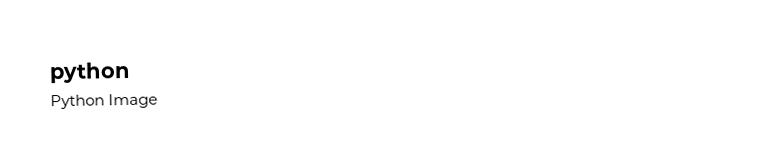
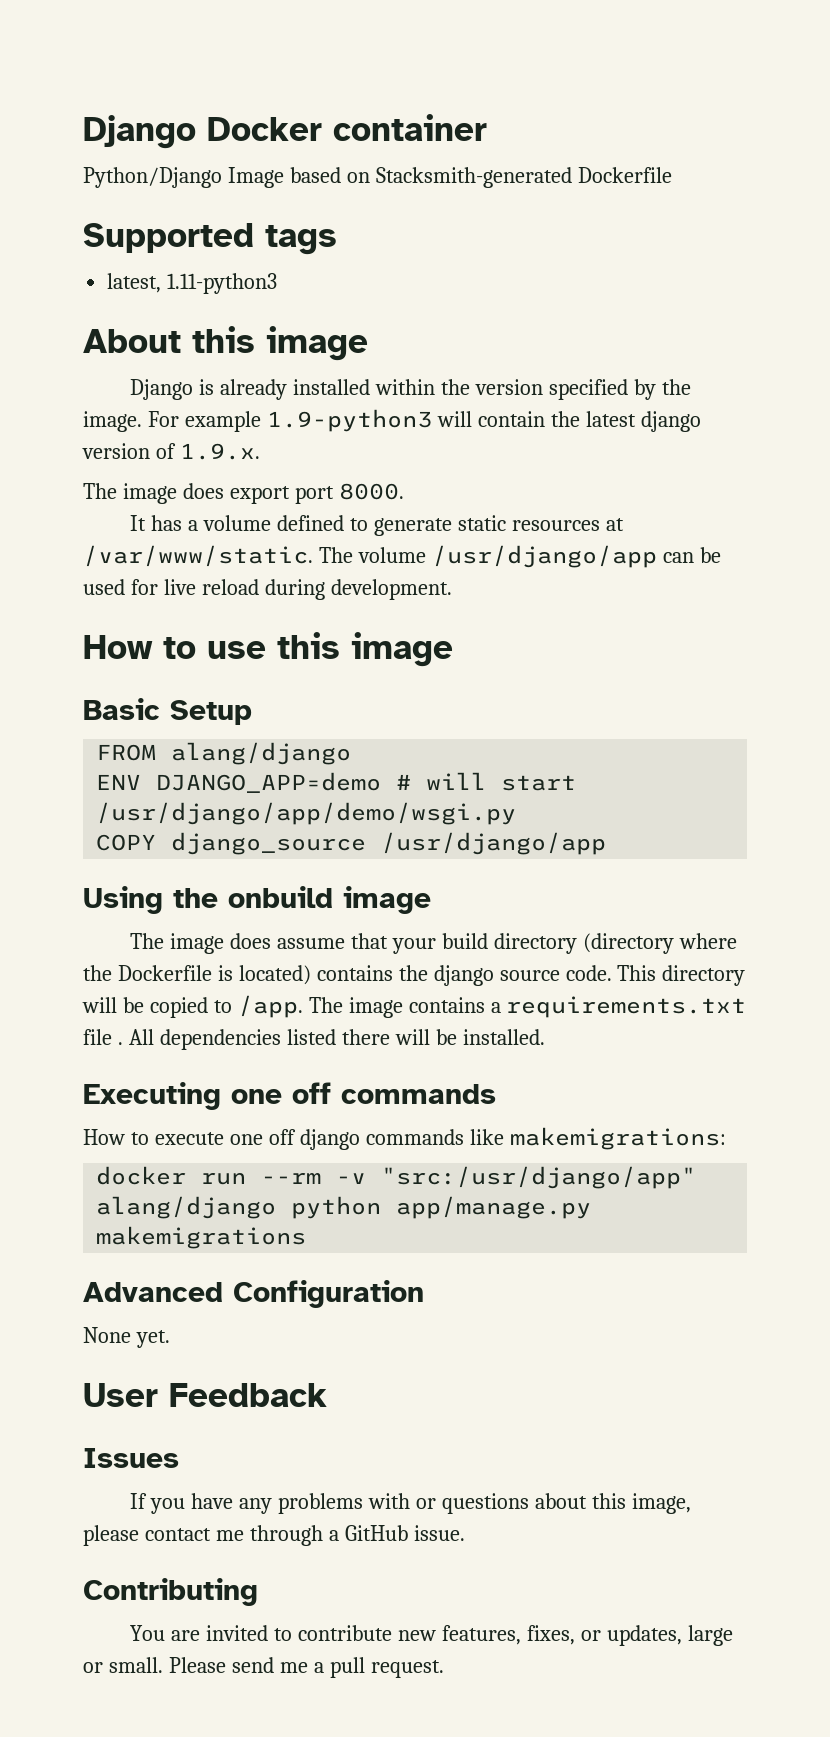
- python
- Python Image
+ Django Docker container
+ Python/Django Image based on Stacksmith-generated Dockerfile
+ Supported tags
+ latest, 1.11-python3
+ About this image
+ Django is already installed within the version specified by the image. For example 1.9-python3 will contain the latest django version of 1.9.x.
+ The image does export port 8000.
+ It has a volume defined to generate static resources at /var/www/static. The volume /usr/django/app can be used for live reload during development.
+ How to use this image
+ Basic Setup
+ FROM alang/django
+ ENV DJANGO_APP=demo # will start /usr/django/app/demo/wsgi.py
+ COPY django_source /usr/django/app
+ Using the onbuild image
+ The image does assume that your build directory (directory where the Dockerfile is located) contains the django source code. This directory will be copied to /app. The image contains a requirements.txt file . All dependencies listed there will be installed.
+ Executing one off commands
+ How to execute one off django commands like makemigrations:
+ docker run --rm -v "src:/usr/django/app" alang/django python app/manage.py makemigrations
+ Advanced Configuration
+ None yet.
+ User Feedback
+ Issues
+ If you have any problems with or questions about this image, please contact me through a GitHub issue.
+ Contributing
+ You are invited to contribute new features, fixes, or updates, large or small. Please send me a pull request.

